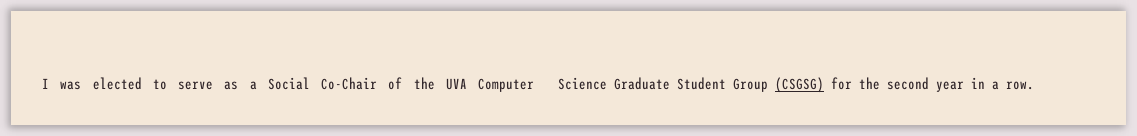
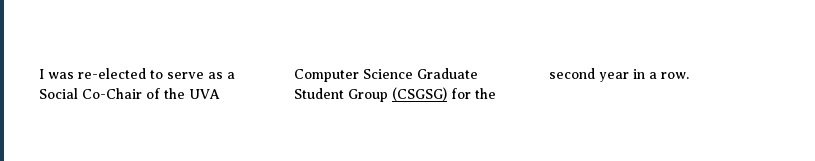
- I was elected to serve as a Social Co-Chair of the UVA Computer Science Graduate Student Group (CSGSG) for the second year in a row.
+ I was re-elected to serve as a Social Co-Chair of the UVA Computer Science Graduate Student Group (CSGSG) for the second year in a row.

